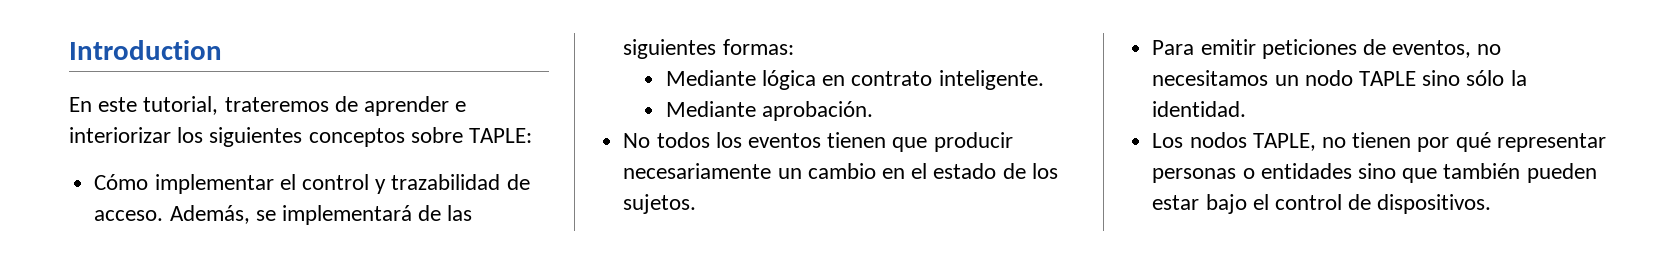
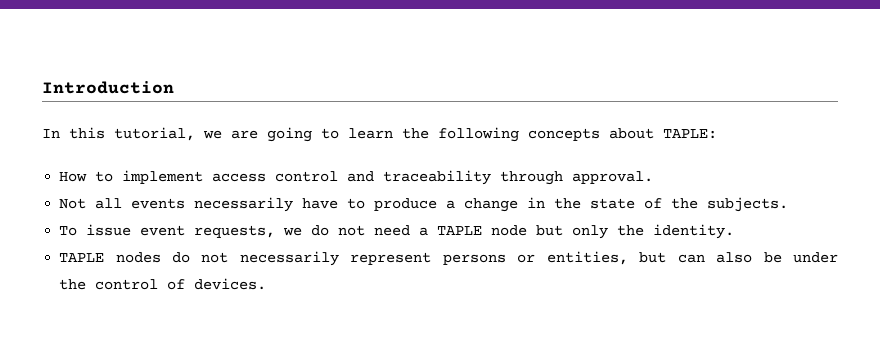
- En este tutorial, trateremos de aprender e interiorizar los siguientes conceptos sobre TAPLE:
- Cómo implementar el control y trazabilidad de acceso. Además, se implementará de las siguientes formas:
- Mediante lógica en contrato inteligente.
- Mediante aprobación.
- No todos los eventos tienen que producir necesariamente un cambio en el estado de los sujetos.
- Para emitir peticiones de eventos, no necesitamos un nodo TAPLE sino sólo la identidad.
- Los nodos TAPLE, no tienen por qué representar personas o entidades sino que también pueden estar bajo el control de dispositivos.
+ In this tutorial, we are going to learn the following concepts about TAPLE:
+ How to implement access control and traceability through approval.
+ Not all events necessarily have to produce a change in the state of the subjects.
+ To issue event requests, we do not need a TAPLE node but only the identity.
+ TAPLE nodes do not necessarily represent persons or entities, but can also be under the control of devices.

